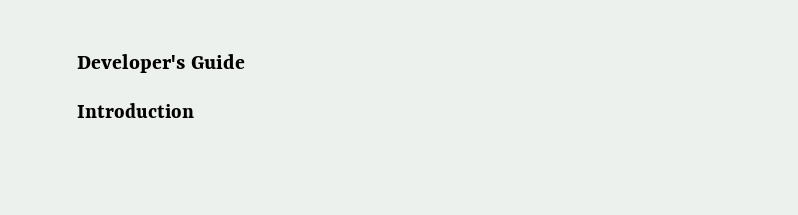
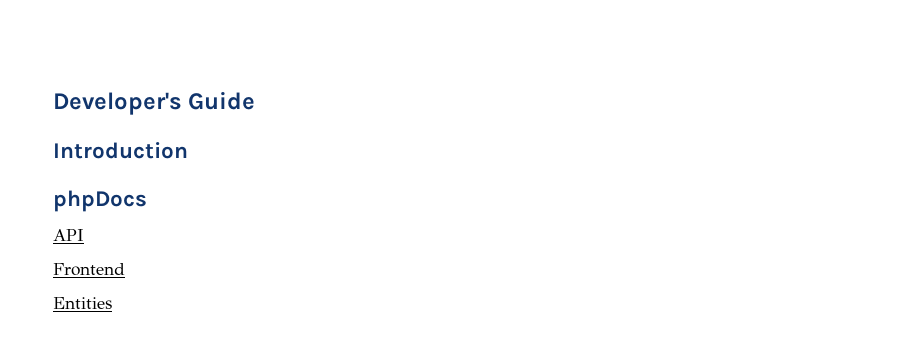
+ phpDocs
+ API
+ Frontend
+ Entities

